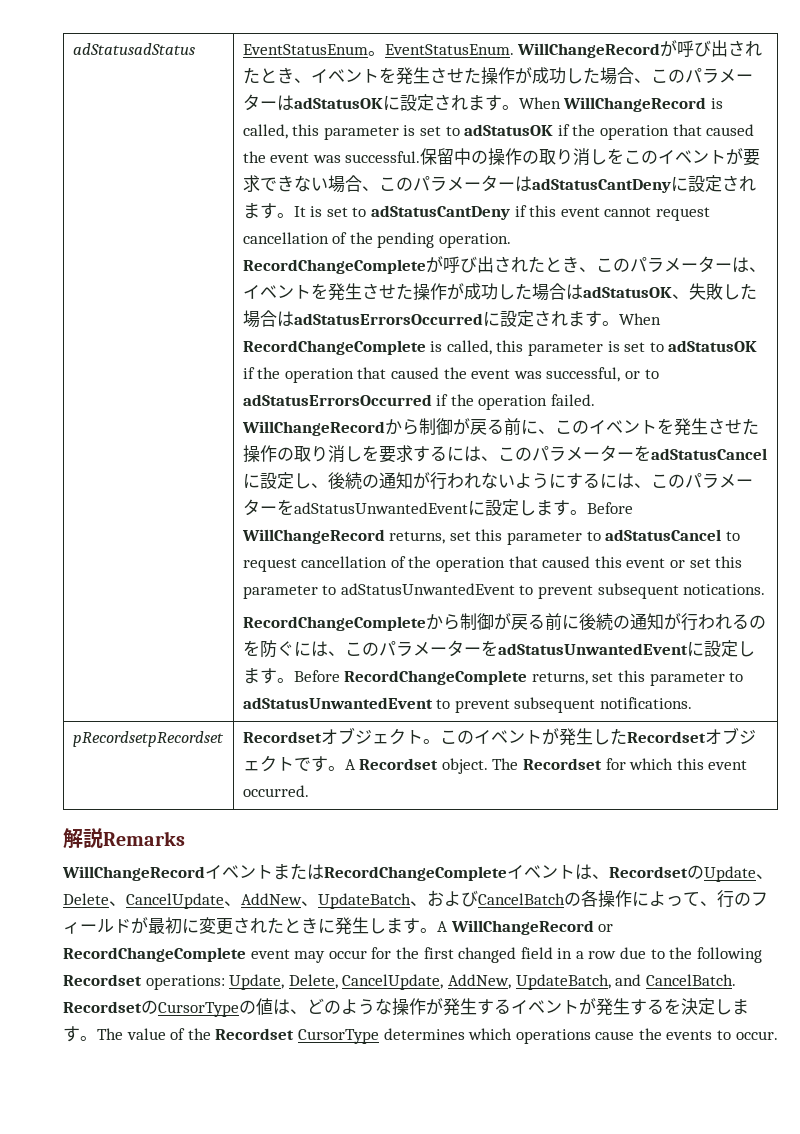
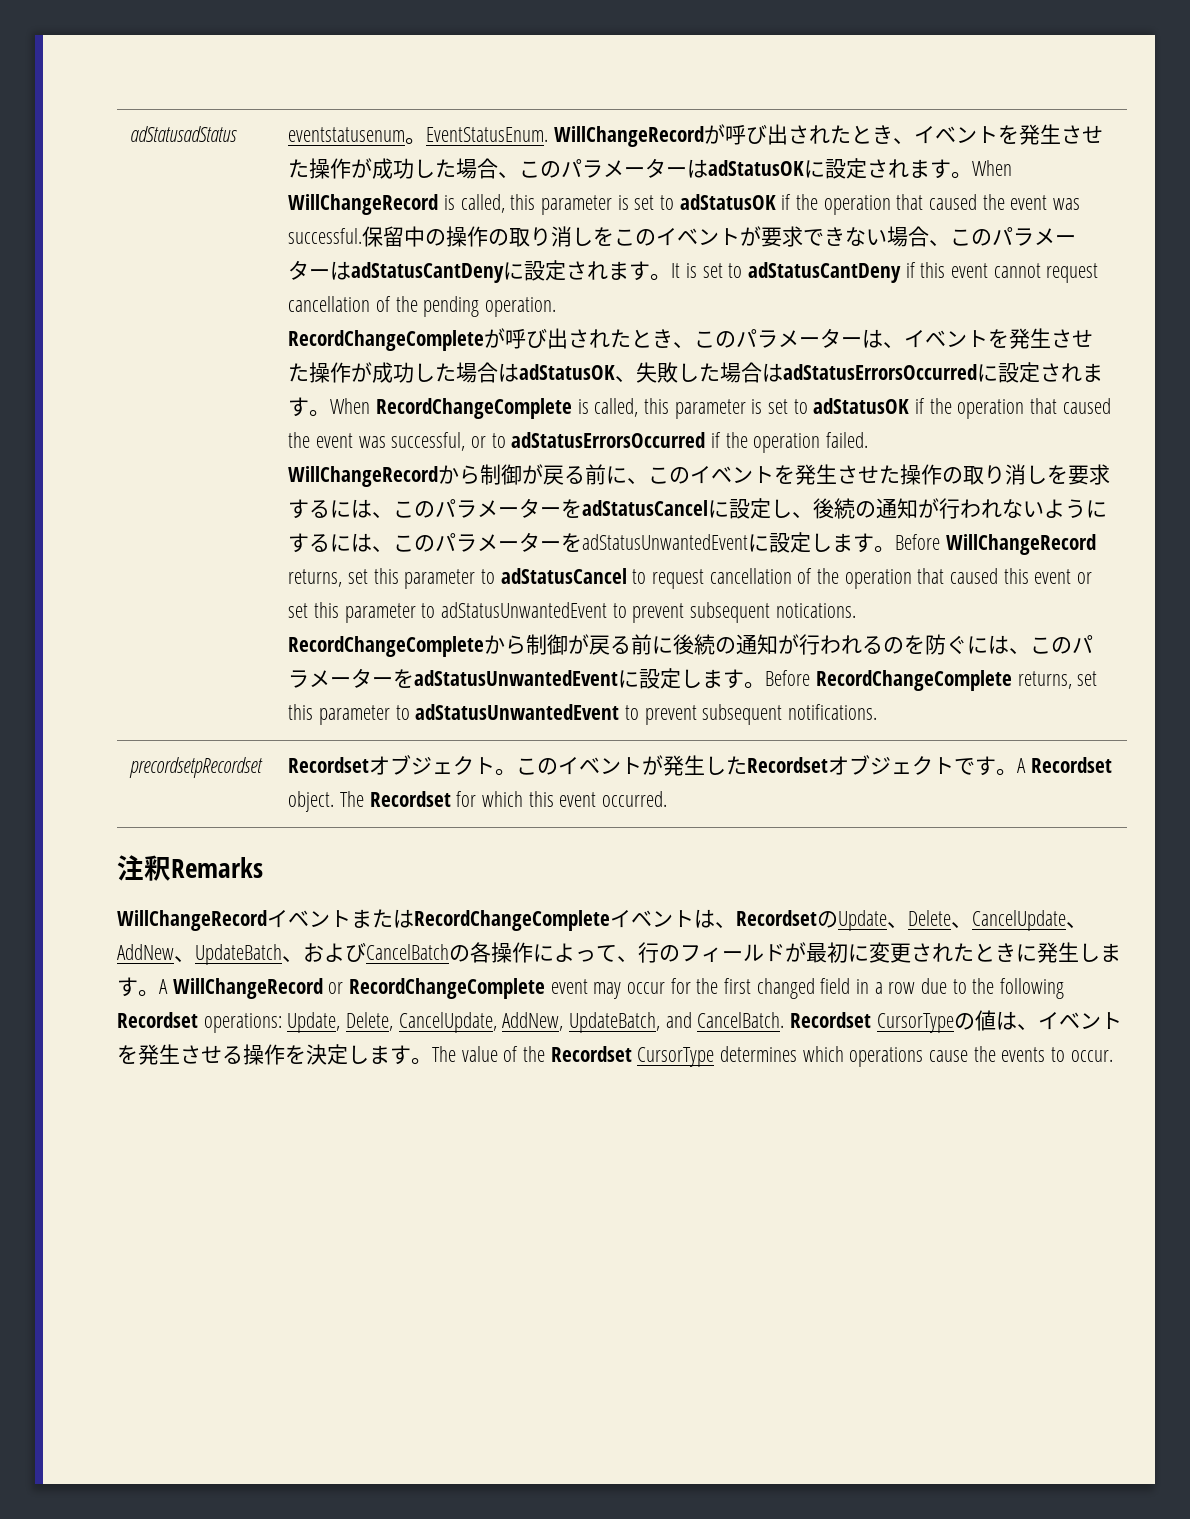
- EventStatusEnum。
+ eventstatusenum。
- pRecordsetpRecordset | Recordsetオブジェクト。このイベントが発生したRecordsetオブジェクトです。A Recordset object. The Recordset for which this event occurred.
+ precordsetpRecordset | Recordsetオブジェクト。このイベントが発生したRecordsetオブジェクトです。A Recordset object. The Recordset for which this event occurred.
- 解説Remarks
+ 注釈Remarks
- RecordsetのCursorTypeの値は、どのような操作が発生するイベントが発生するを決定します。
+ Recordset CursorTypeの値は、イベントを発生させる操作を決定します。

